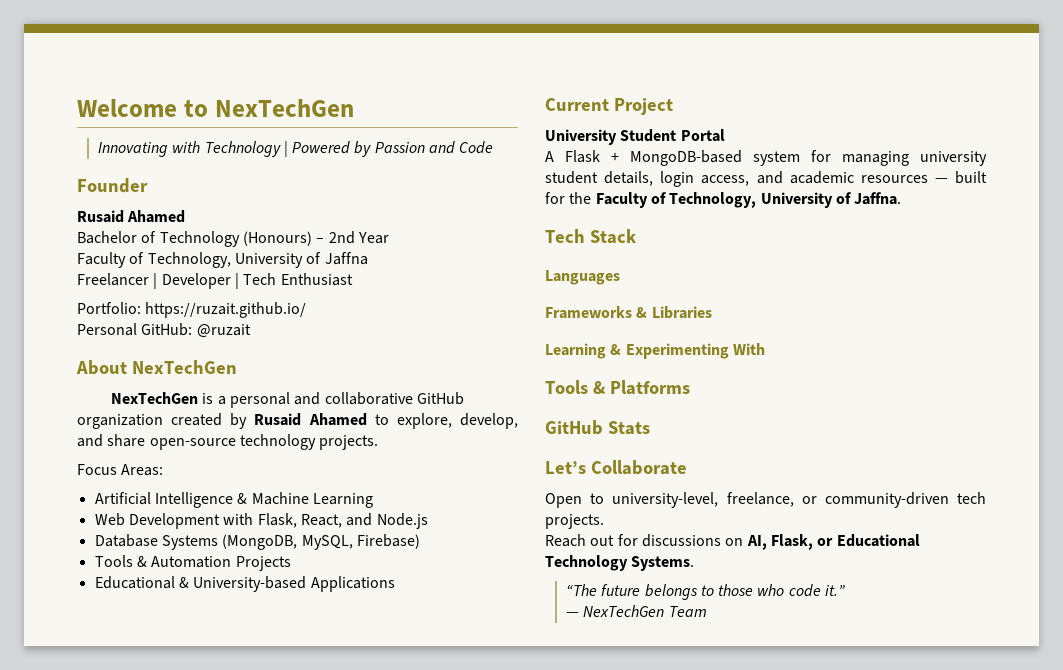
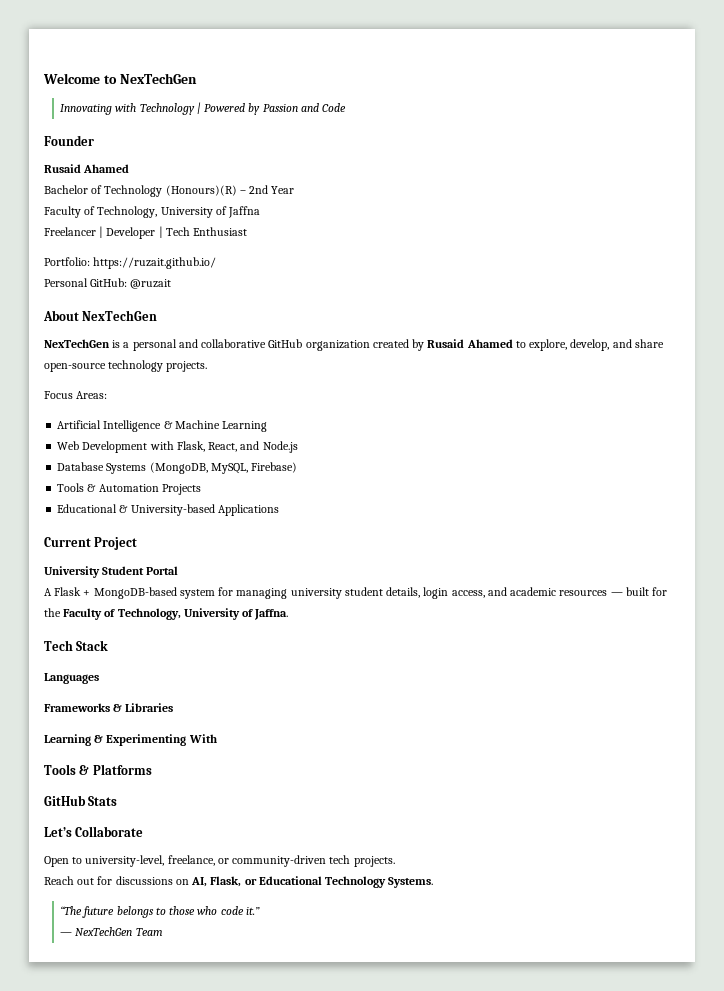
- Bachelor of Technology (Honours) – 2nd Year
+ Bachelor of Technology (Honours)(R) – 2nd Year

